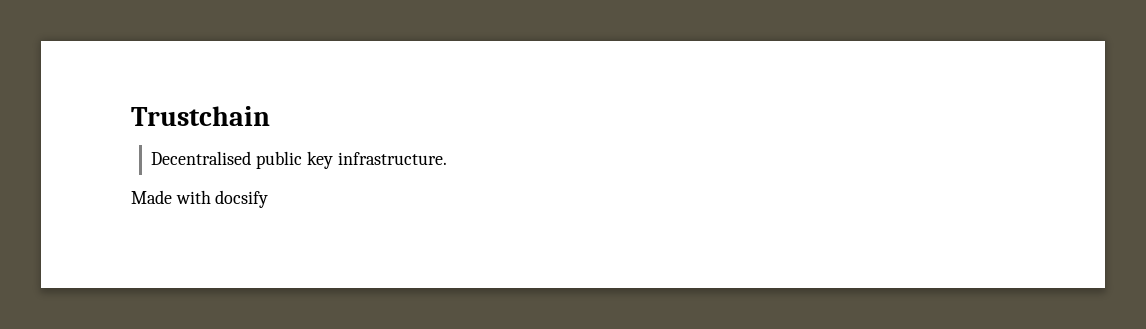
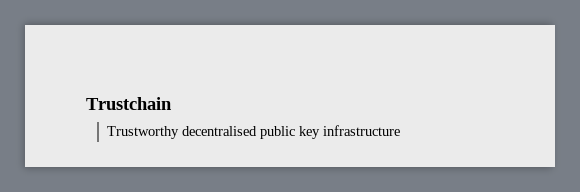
- Decentralised public key infrastructure.
- Made with docsify
+ Trustworthy decentralised public key infrastructure

